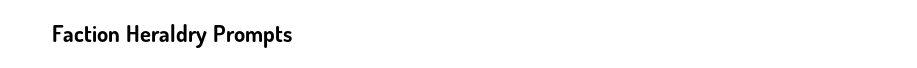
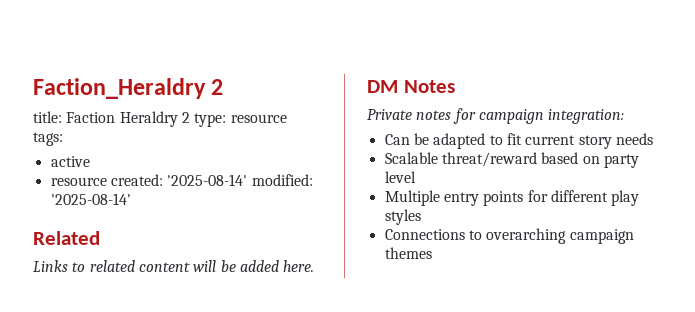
- Faction Heraldry Prompts
+ Faction_Heraldry 2
+ title: Faction Heraldry 2 type: resource tags:
+ active
+ resource created: '2025-08-14' modified: '2025-08-14'
+ Related
+ Links to related content will be added here.
+ DM Notes
+ Private notes for campaign integration:
+ Can be adapted to fit current story needs
+ Scalable threat/reward based on party level
+ Multiple entry points for different play styles
+ Connections to overarching campaign themes

